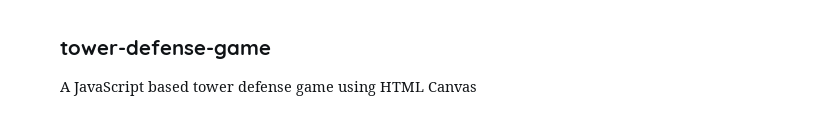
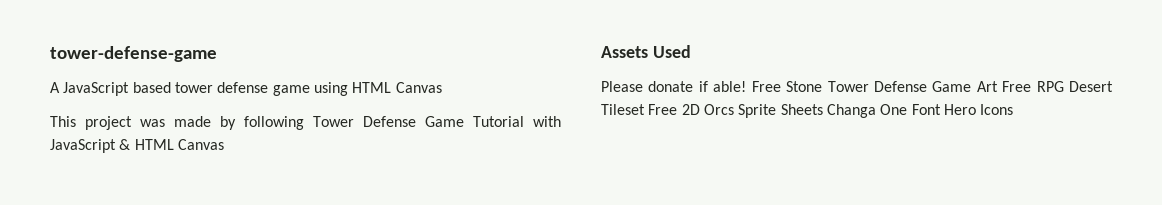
+ This project was made by following Tower Defense Game Tutorial with JavaScript & HTML Canvas
+ Assets Used
+ Please donate if able! Free Stone Tower Defense Game Art Free RPG Desert Tileset Free 2D Orcs Sprite Sheets Changa One Font Hero Icons

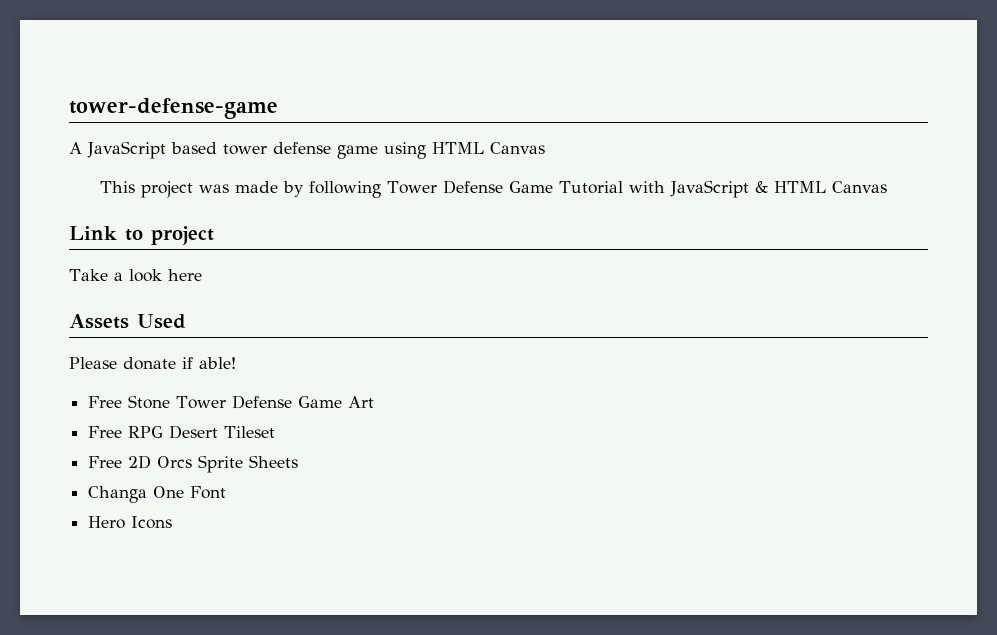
+ Link to project
+ Take a look here
- Please donate if able! Free Stone Tower Defense Game Art Free RPG Desert Tileset Free 2D Orcs Sprite Sheets Changa One Font Hero Icons
+ Please donate if able!
+ Free Stone Tower Defense Game Art
+ Free RPG Desert Tileset
+ Free 2D Orcs Sprite Sheets
+ Changa One Font
+ Hero Icons

